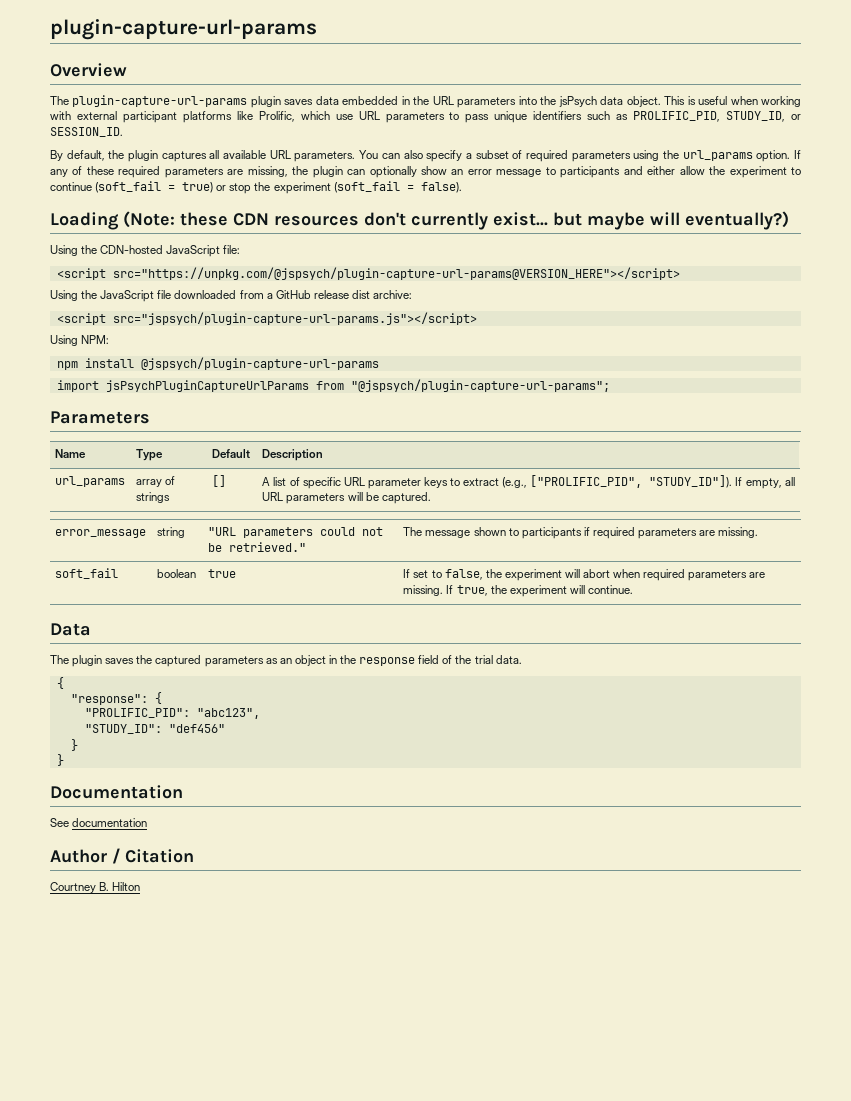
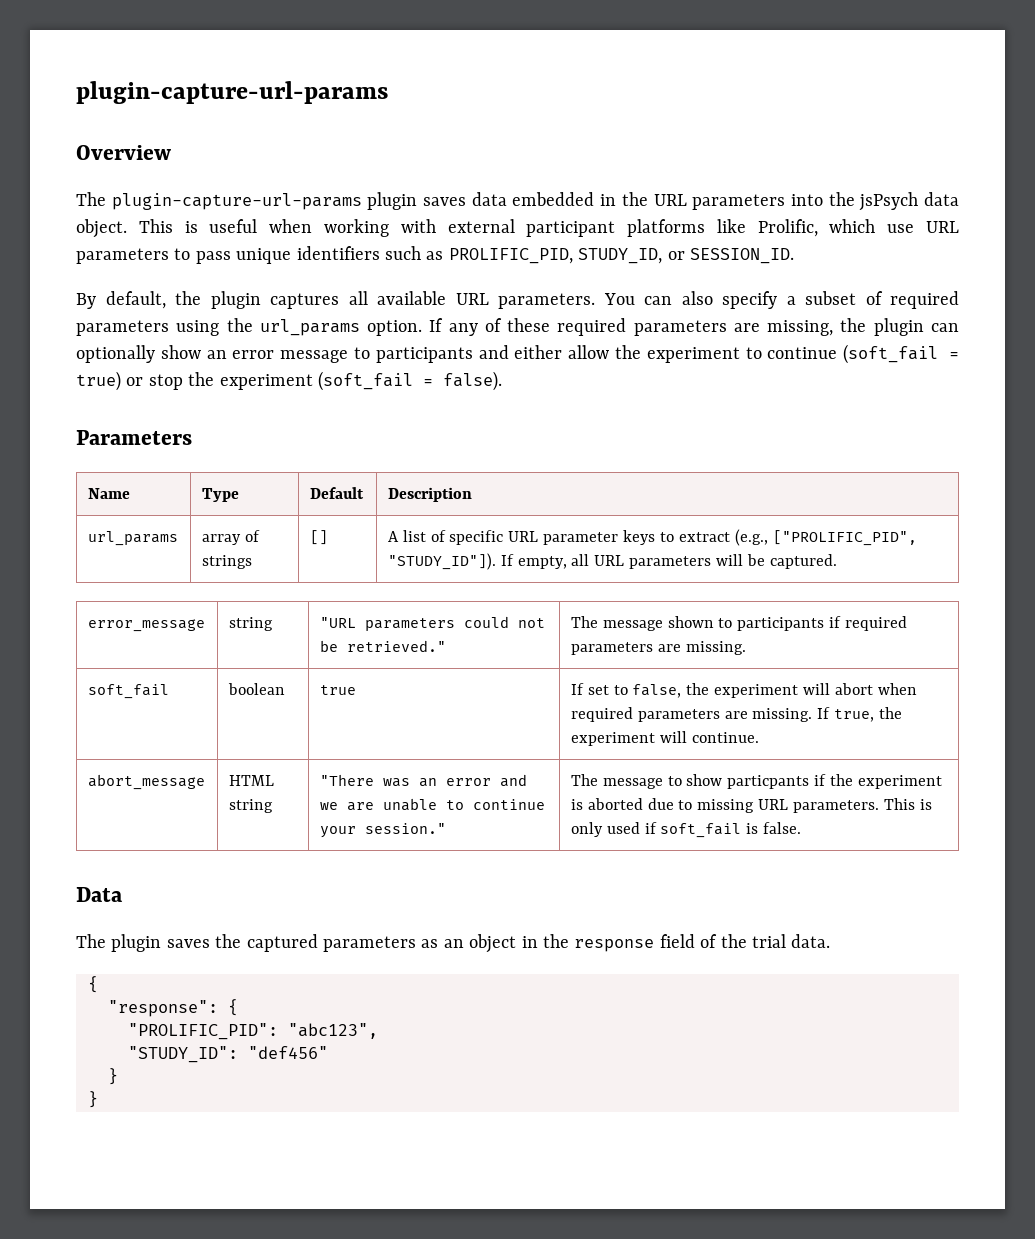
- Loading (Note: these CDN resources don't currently exist... but maybe will eventually?)
- Using the CDN-hosted JavaScript file:
- <script src="https://unpkg.com/@jspsych/plugin-capture-url-params@VERSION_HERE"></script>
- Using the JavaScript file downloaded from a GitHub release dist archive:
- <script src="jspsych/plugin-capture-url-params.js"></script>
- Using NPM:
- npm install @jspsych/plugin-capture-url-params
- import jsPsychPluginCaptureUrlParams from "@jspsych/plugin-capture-url-params";
+ abort_message | HTML string | "There was an error and we are unable to continue your session." | The message to show particpants if the experiment is aborted due to missing URL parameters. This is only used if soft_fail is false.
- Documentation
- See documentation
- Author / Citation
- Courtney B. Hilton

